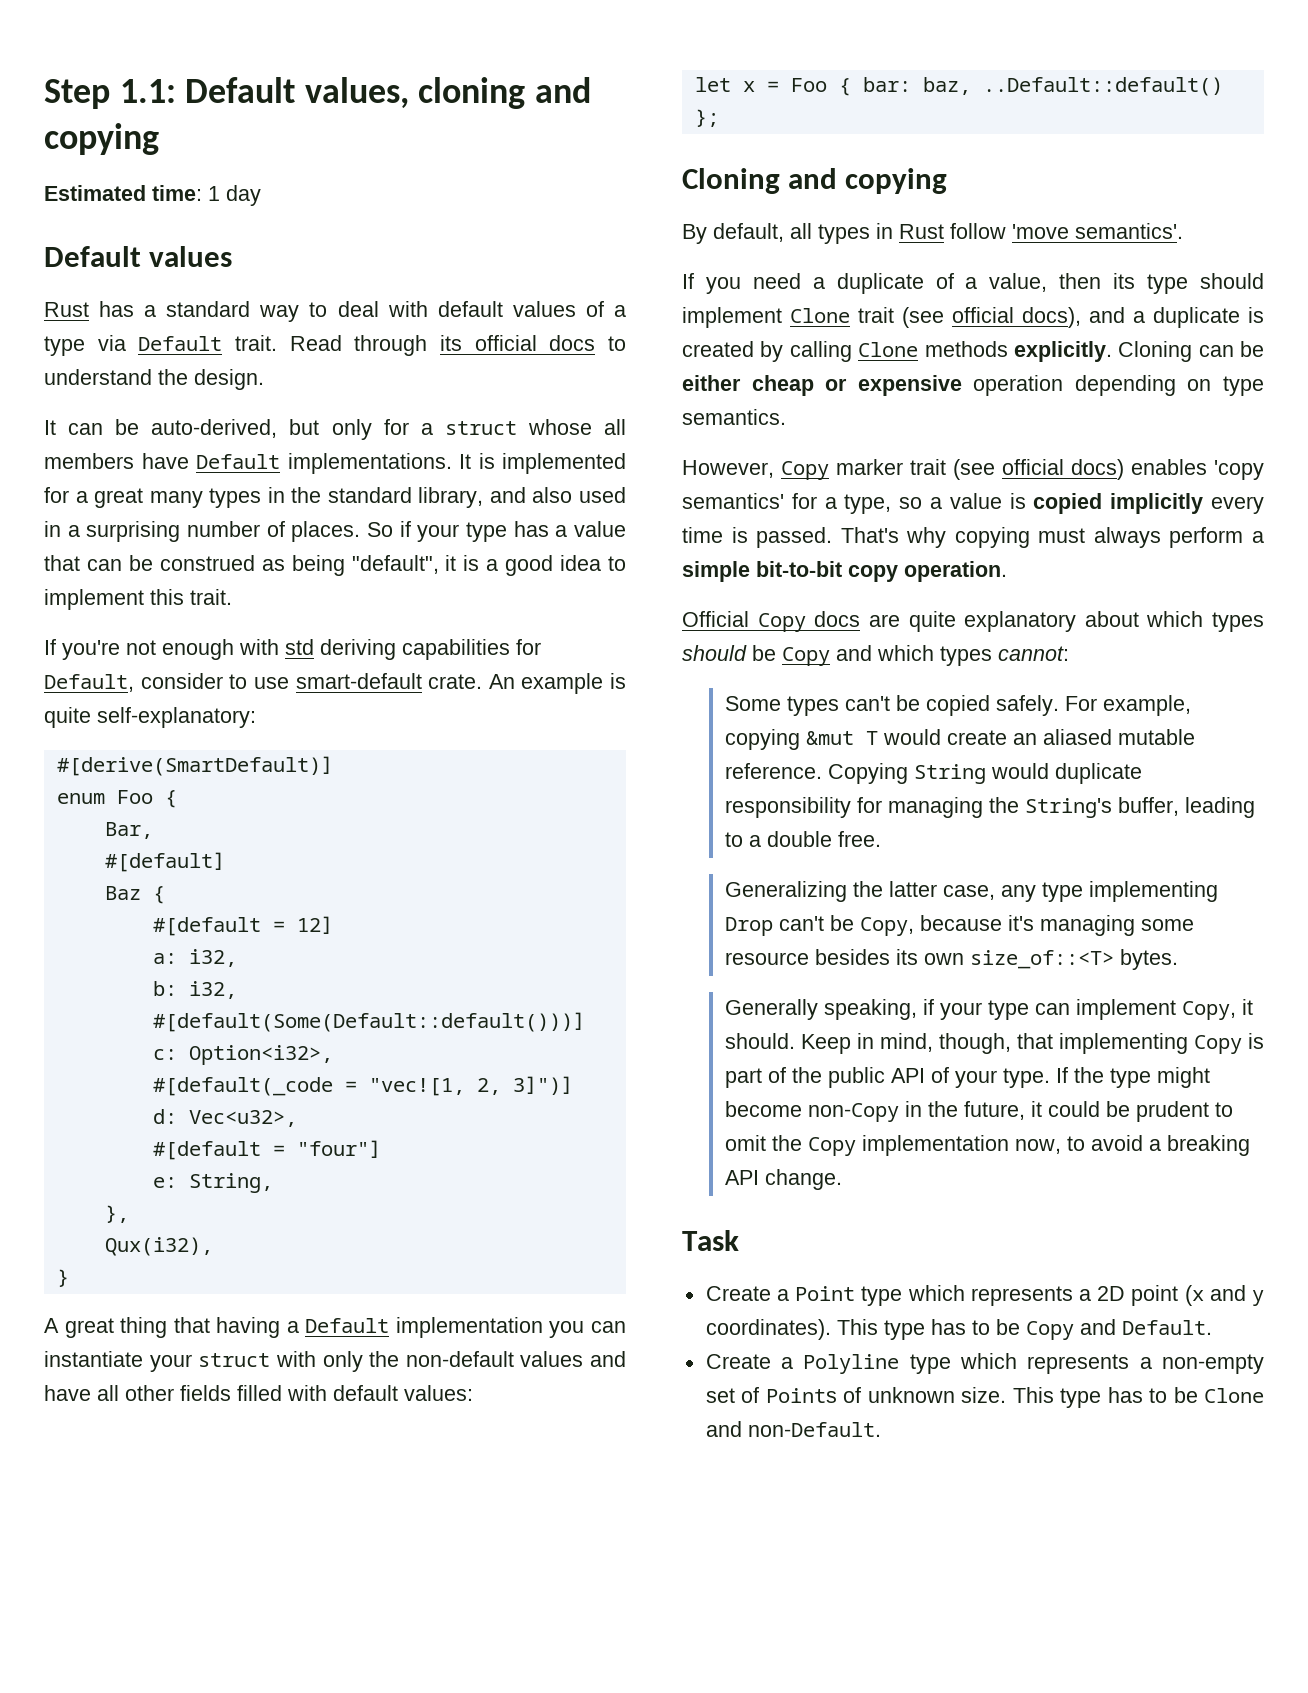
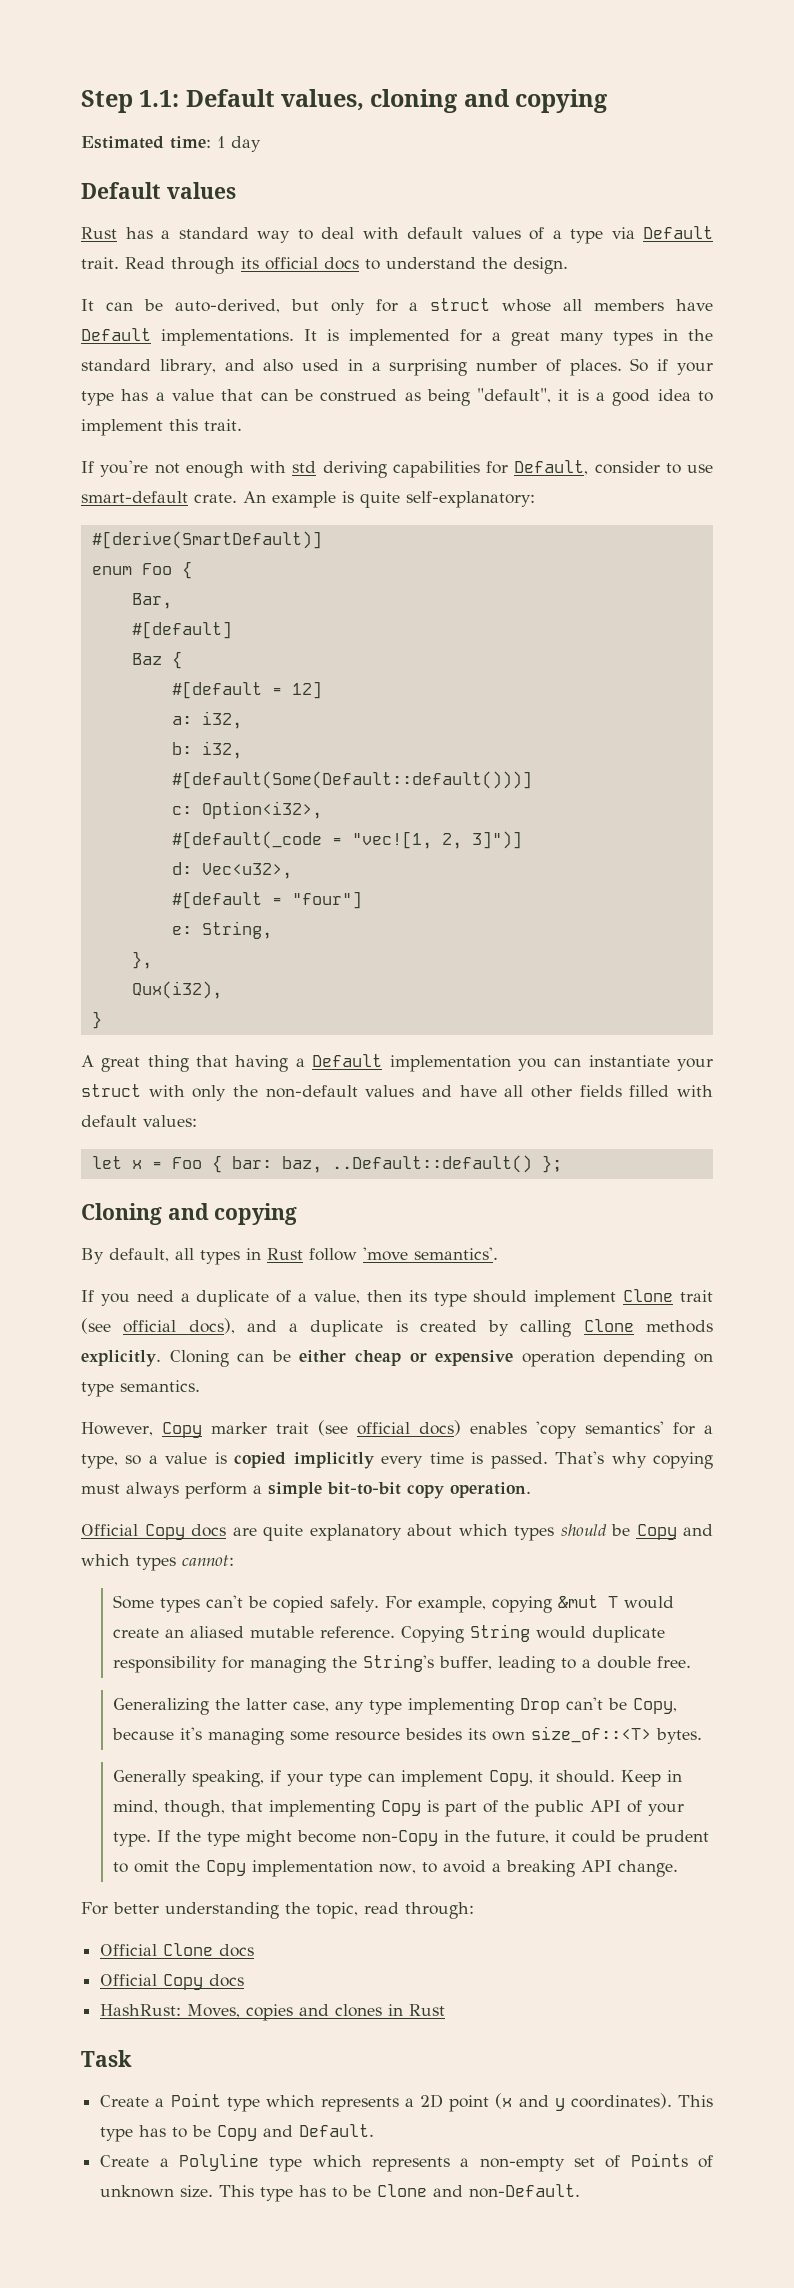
+ For better understanding the topic, read through:
+ Official Clone docs
+ Official Copy docs
+ HashRust: Moves, copies and clones in Rust

